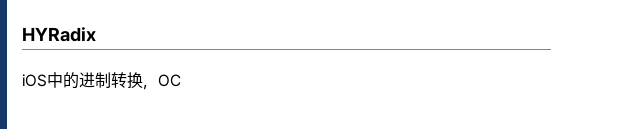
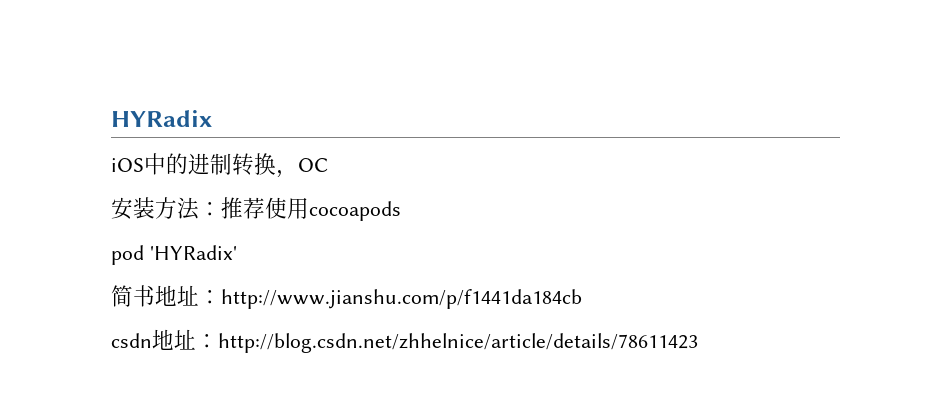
+ 安装方法：推荐使用cocoapods
+ pod 'HYRadix'
+ 简书地址：http://www.jianshu.com/p/f1441da184cb
+ csdn地址：http://blog.csdn.net/zhhelnice/article/details/78611423

